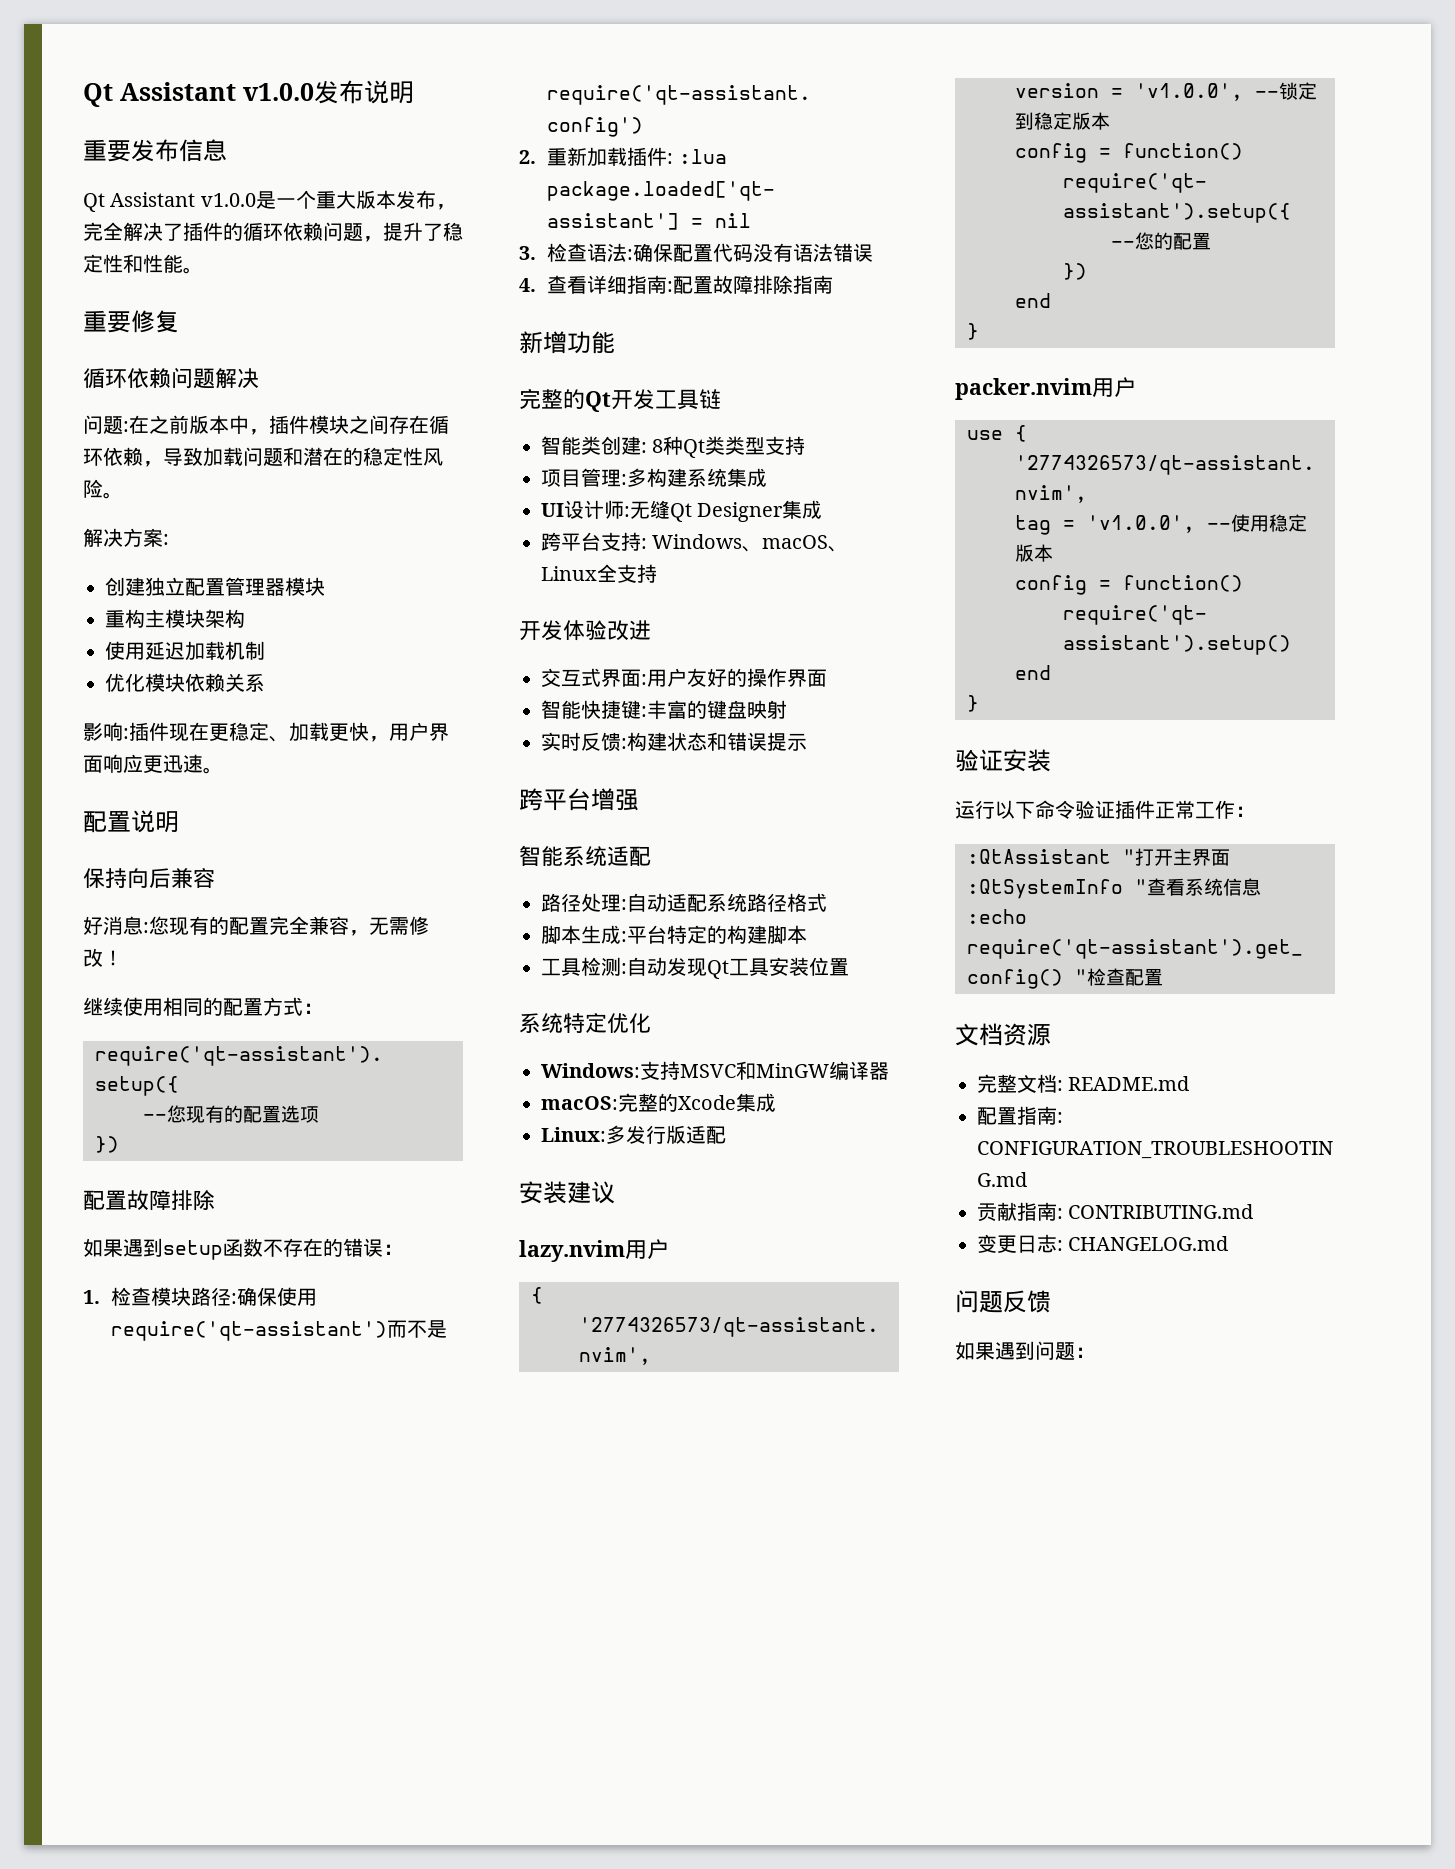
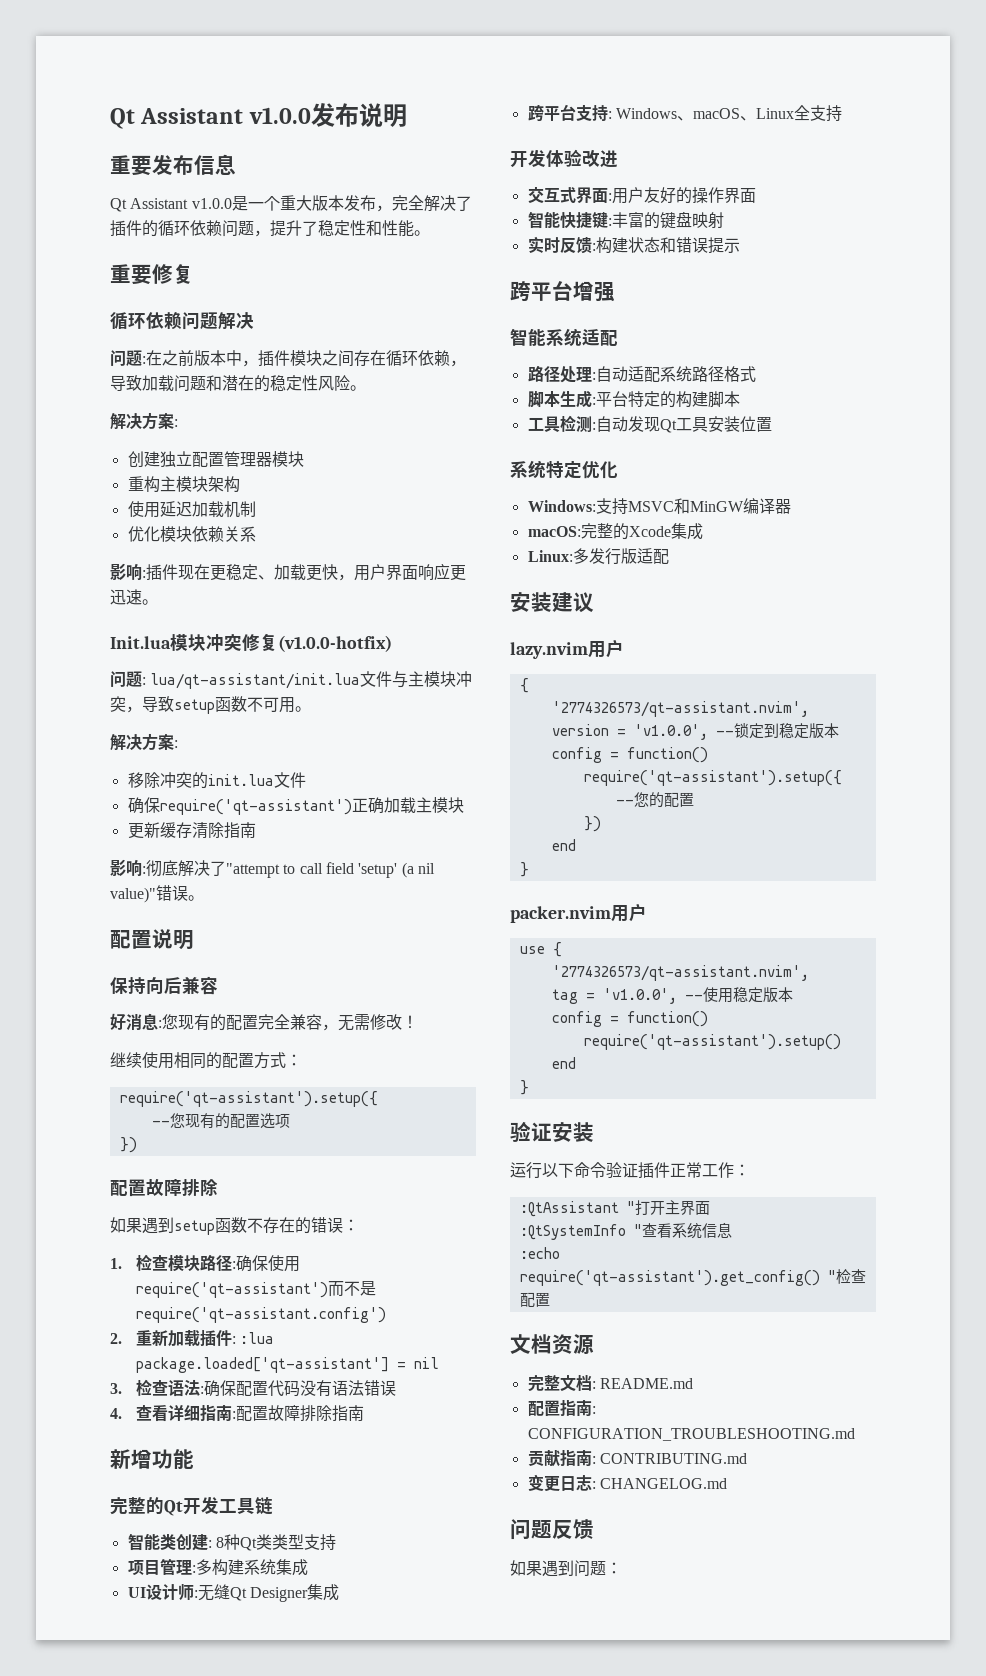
+ Init.lua模块冲突修复(v1.0.0-hotfix)
+ 问题: lua/qt-assistant/init.lua文件与主模块冲突，导致setup函数不可用。
+ 解决方案:
+ 移除冲突的init.lua文件
+ 确保require('qt-assistant')正确加载主模块
+ 更新缓存清除指南
+ 影响:彻底解决了"attempt to call field 'setup' (a nil value)"错误。

